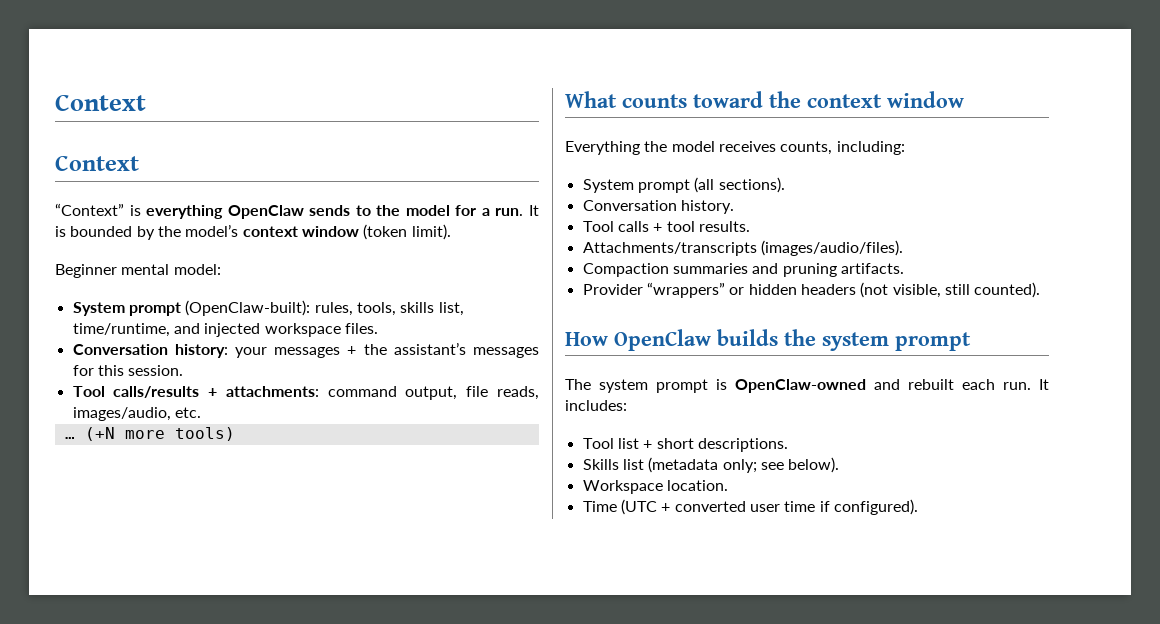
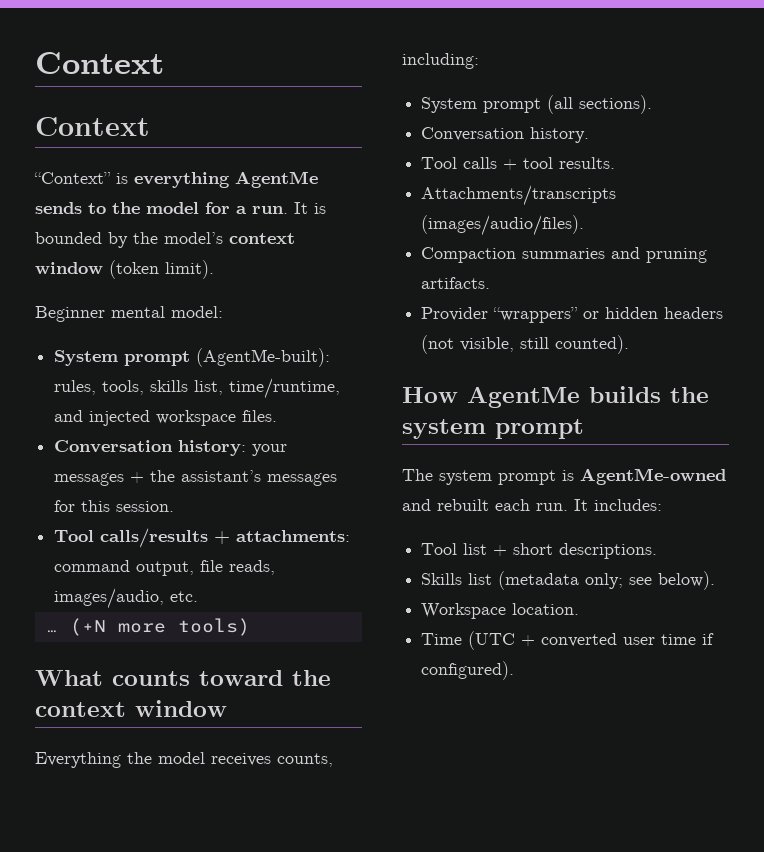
- “Context” is everything OpenClaw sends to the model for a run.
+ “Context” is everything AgentMe sends to the model for a run.
- System prompt (OpenClaw-built): rules, tools, skills list, time/runtime, and injected workspace files.
+ System prompt (AgentMe-built): rules, tools, skills list, time/runtime, and injected workspace files.
- How OpenClaw builds the system prompt
+ How AgentMe builds the system prompt
- The system prompt is OpenClaw-owned and rebuilt each run.
+ The system prompt is AgentMe-owned and rebuilt each run.

